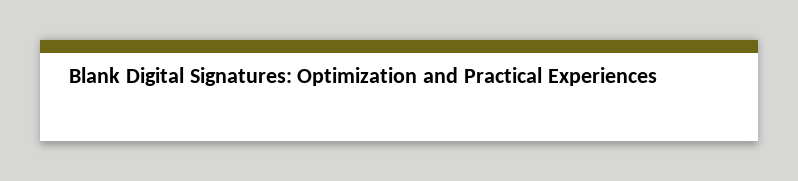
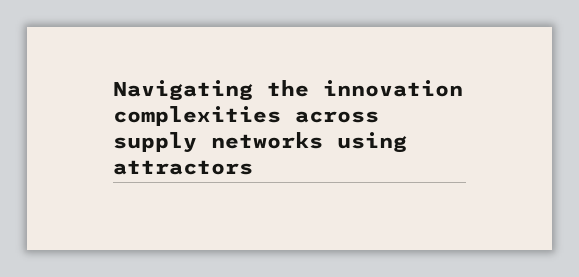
- Blank Digital Signatures: Optimization and Practical Experiences
+ Navigating the innovation complexities across supply networks using attractors

